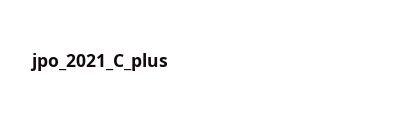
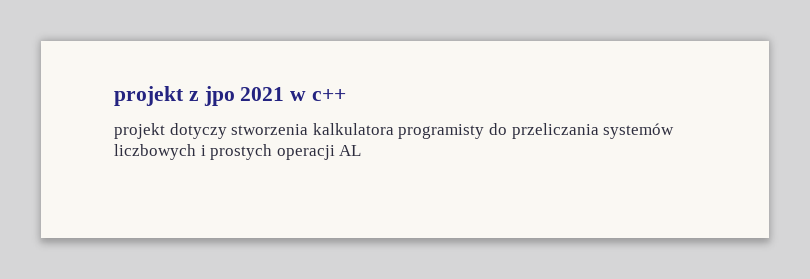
- jpo_2021_C_plus
+ projekt z jpo 2021 w c++
+ projekt dotyczy stworzenia kalkulatora programisty do przeliczania systemów liczbowych i prostych operacji AL

